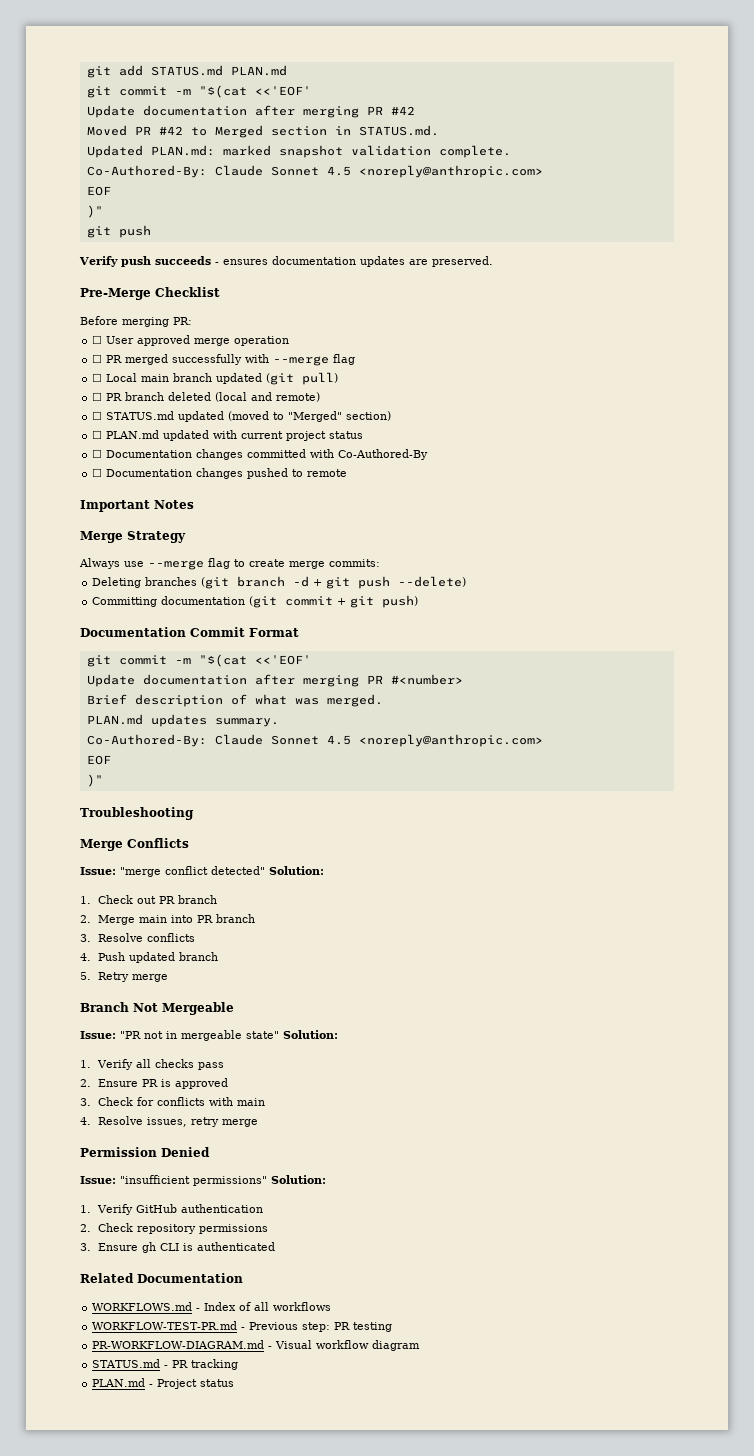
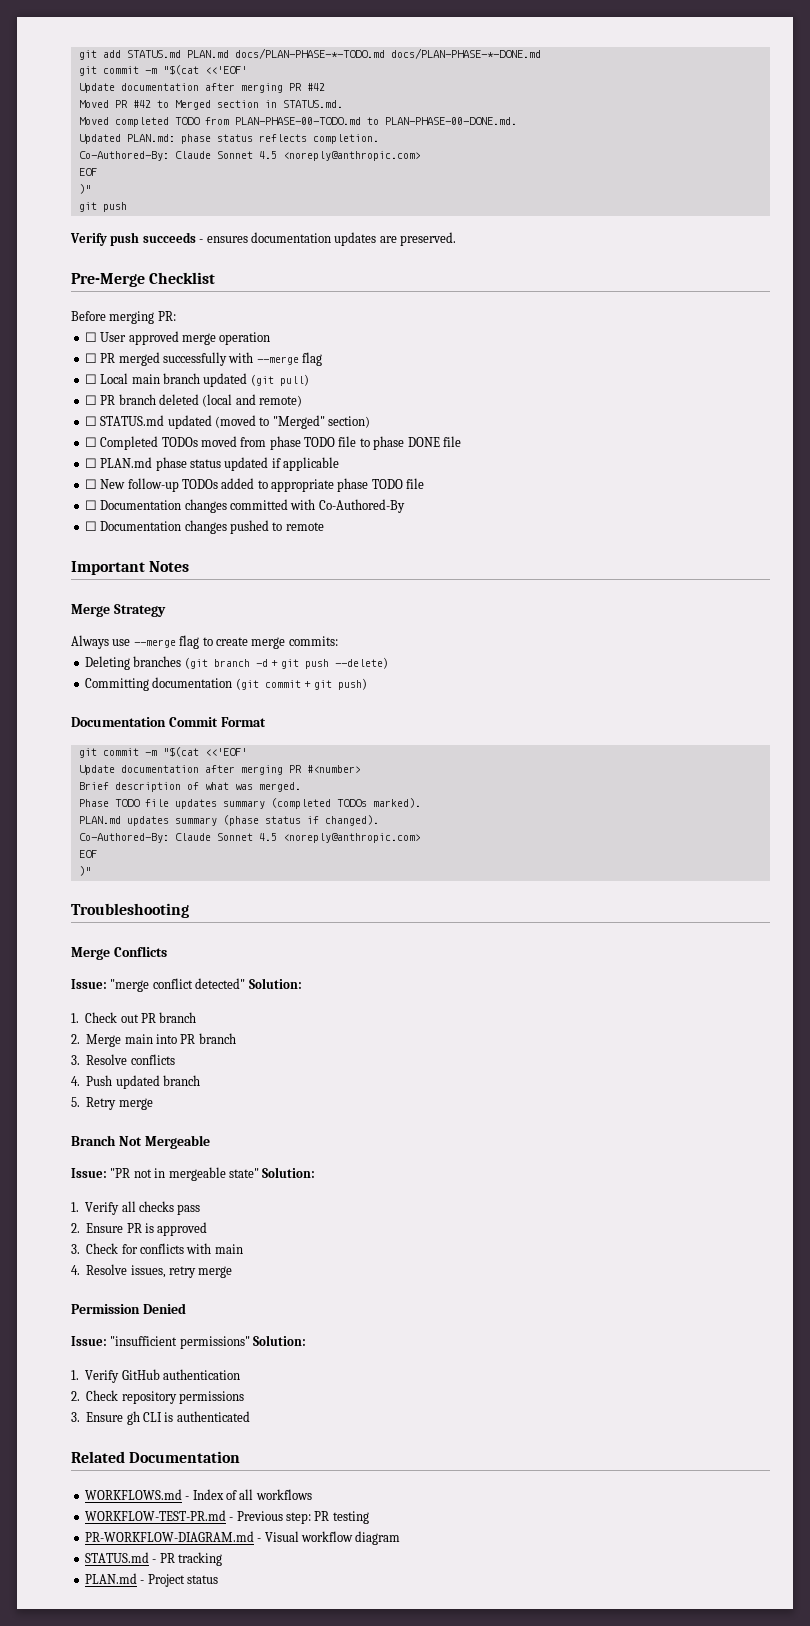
- git add STATUS.md PLAN.md
+ git add STATUS.md PLAN.md docs/PLAN-PHASE-*-TODO.md docs/PLAN-PHASE-*-DONE.md
- Updated PLAN.md: marked snapshot validation complete.
+ Moved completed TODO from PLAN-PHASE-00-TODO.md to PLAN-PHASE-00-DONE.md.
+ Updated PLAN.md: phase status reflects completion.
- ☐ PLAN.md updated with current project status
+ ☐ Completed TODOs moved from phase TODO file to phase DONE file
+ ☐ PLAN.md phase status updated if applicable
+ ☐ New follow-up TODOs added to appropriate phase TODO file
- PLAN.md updates summary.
+ Phase TODO file updates summary (completed TODOs marked).
+ PLAN.md updates summary (phase status if changed).

